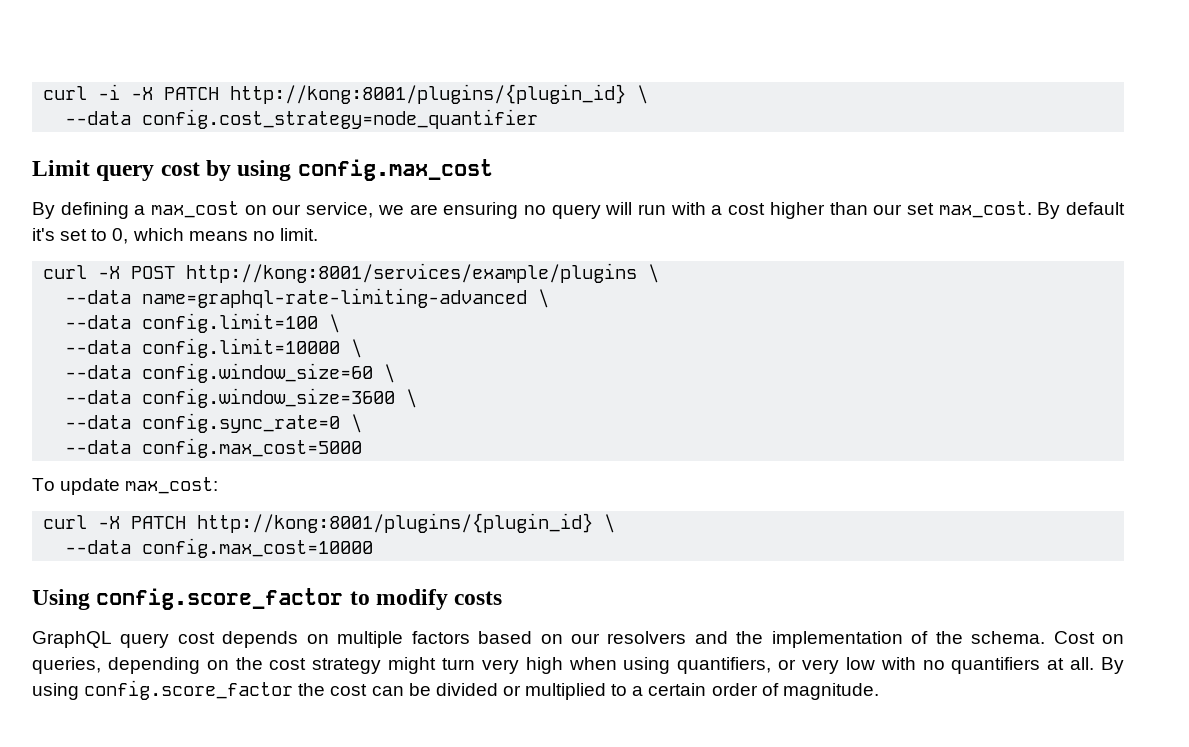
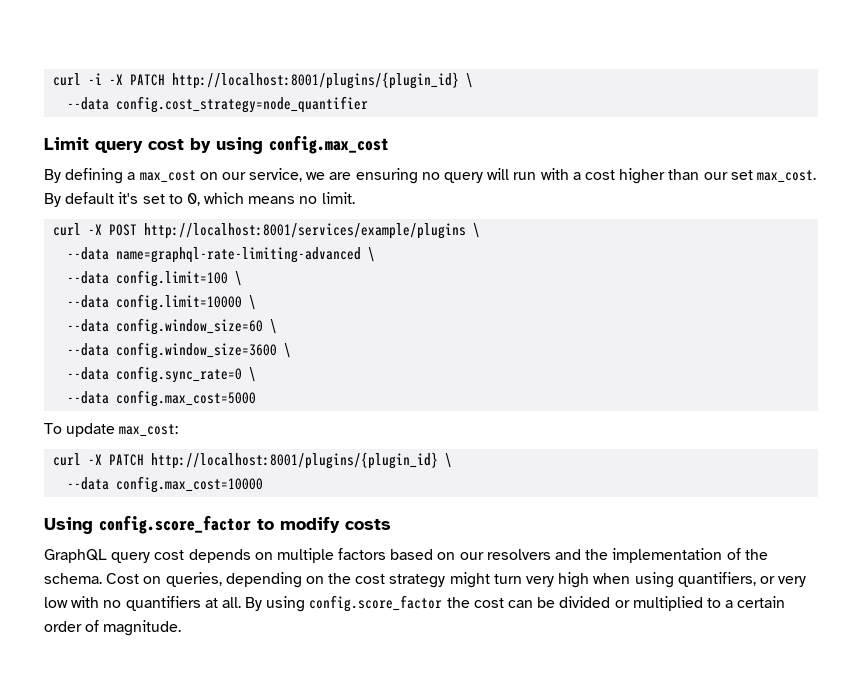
- curl -i -X PATCH http://kong:8001/plugins/{plugin_id} \
+ curl -i -X PATCH http://localhost:8001/plugins/{plugin_id} \
- curl -X POST http://kong:8001/services/example/plugins \
+ curl -X POST http://localhost:8001/services/example/plugins \
- curl -X PATCH http://kong:8001/plugins/{plugin_id} \
+ curl -X PATCH http://localhost:8001/plugins/{plugin_id} \

